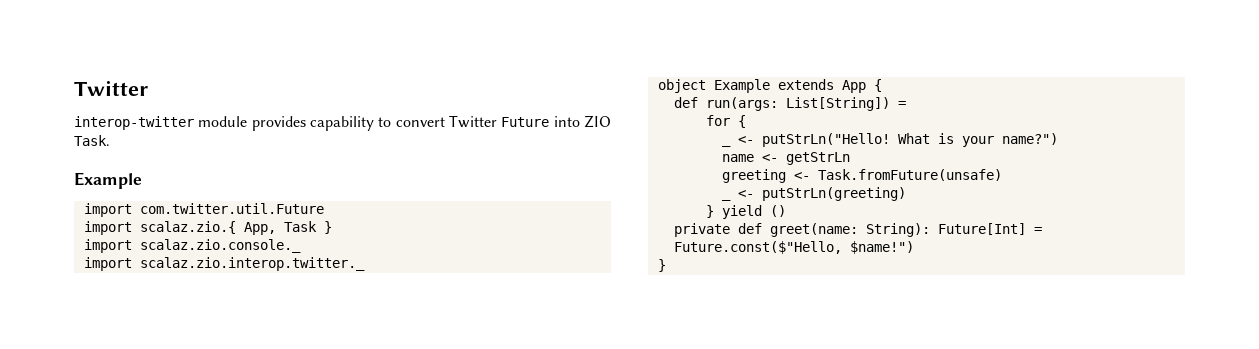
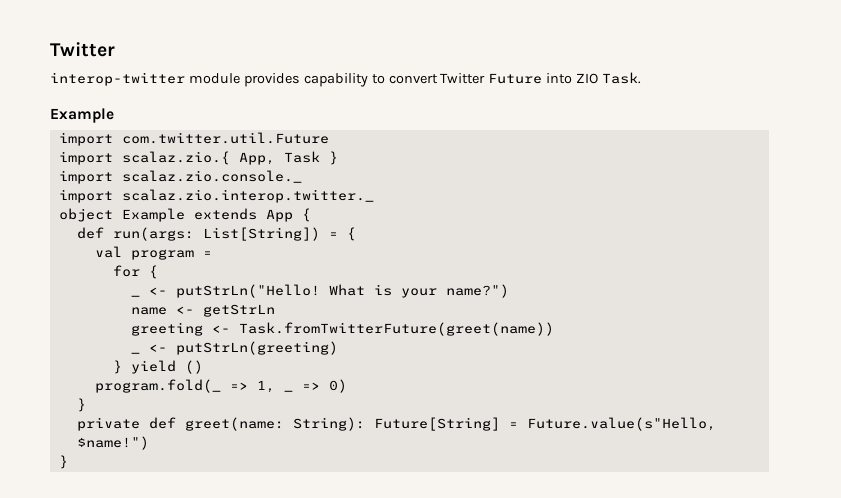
- def run(args: List[String]) =
+ def run(args: List[String]) = {
+ val program =
- greeting <- Task.fromFuture(unsafe)
+ greeting <- Task.fromTwitterFuture(greet(name))
+ program.fold(_ => 1, _ => 0)
+ }
- private def greet(name: String): Future[Int] = Future.const($"Hello, $name!")
+ private def greet(name: String): Future[String] = Future.value(s"Hello, $name!")

